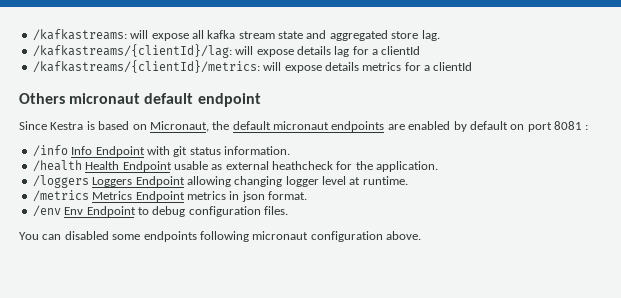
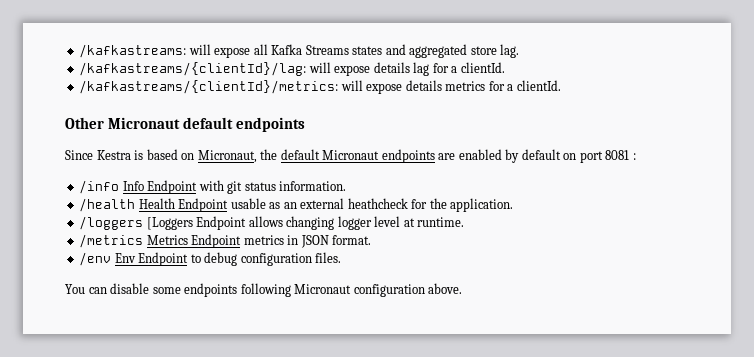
- /kafkastreams: will expose all kafka stream state and aggregated store lag.
+ /kafkastreams: will expose all Kafka Streams states and aggregated store lag.
- /kafkastreams/{clientId}/lag: will expose details lag for a clientId
+ /kafkastreams/{clientId}/lag: will expose details lag for a clientId.
- /kafkastreams/{clientId}/metrics: will expose details metrics for a clientId
- Others micronaut default endpoint
+ /kafkastreams/{clientId}/metrics: will expose details metrics for a clientId.
+ Other Micronaut default endpoints
- Since Kestra is based on Micronaut, the default micronaut endpoints are enabled by default on port 8081 :
+ Since Kestra is based on Micronaut, the default Micronaut endpoints are enabled by default on port 8081 :
- /health Health Endpoint usable as external heathcheck for the application.
+ /health Health Endpoint usable as an external heathcheck for the application.
- /loggers Loggers Endpoint allowing changing logger level at runtime.
+ /loggers [Loggers Endpoint allows changing logger level at runtime.
- /metrics Metrics Endpoint metrics in json format.
+ /metrics Metrics Endpoint metrics in JSON format.
- You can disabled some endpoints following micronaut configuration above.
+ You can disable some endpoints following Micronaut configuration above.

